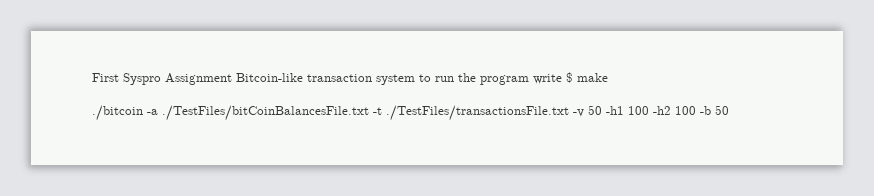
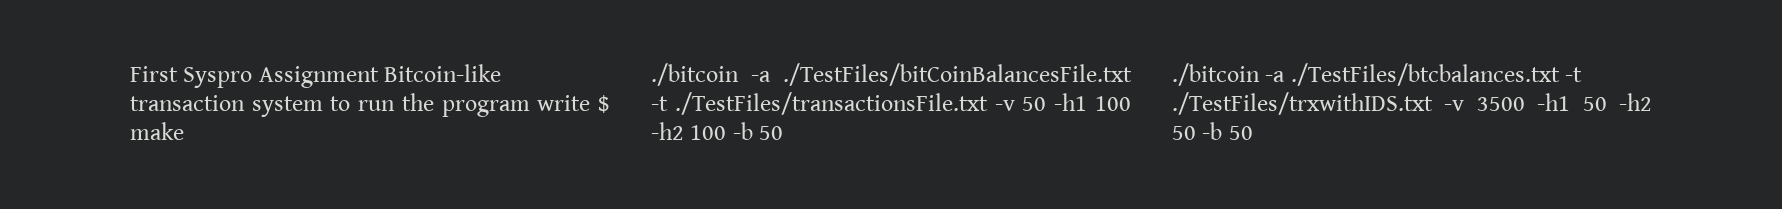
+ ./bitcoin -a ./TestFiles/btcbalances.txt -t ./TestFiles/trxwithIDS.txt -v 3500 -h1 50 -h2 50 -b 50

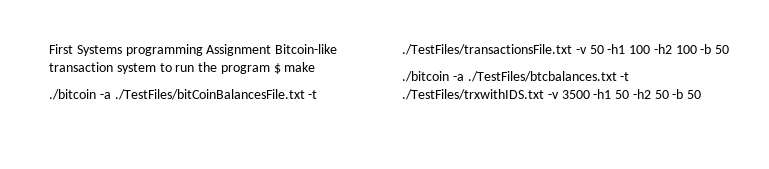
- First Syspro Assignment Bitcoin-like transaction system to run the program write $ make
+ First Systems programming Assignment Bitcoin-like transaction system to run the program $ make

